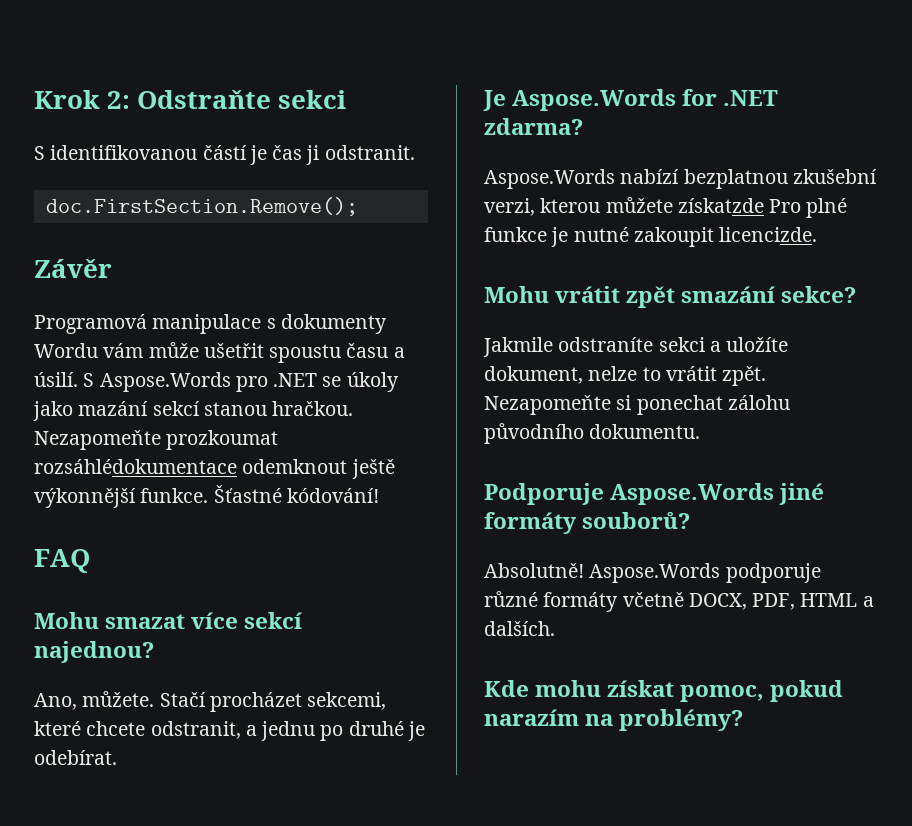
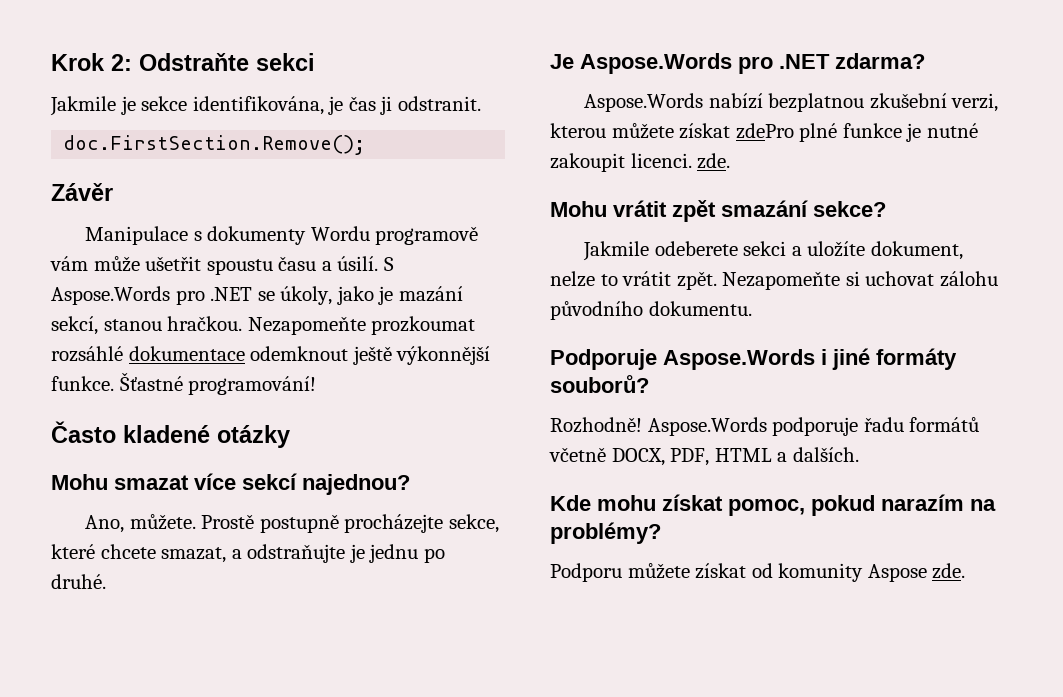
- S identifikovanou částí je čas ji odstranit.
+ Jakmile je sekce identifikována, je čas ji odstranit.
- Programová manipulace s dokumenty Wordu vám může ušetřit spoustu času a úsilí.
+ Manipulace s dokumenty Wordu programově vám může ušetřit spoustu času a úsilí.
- S Aspose.Words pro .NET se úkoly jako mazání sekcí stanou hračkou.
+ S Aspose.Words pro .NET se úkoly, jako je mazání sekcí, stanou hračkou.
- Nezapomeňte prozkoumat rozsáhlédokumentace odemknout ještě výkonnější funkce.
+ Nezapomeňte prozkoumat rozsáhlé dokumentace odemknout ještě výkonnější funkce.
- Šťastné kódování!
- FAQ
+ Šťastné programování!
+ Často kladené otázky
- Stačí procházet sekcemi, které chcete odstranit, a jednu po druhé je odebírat.
+ Prostě postupně procházejte sekce, které chcete smazat, a odstraňujte je jednu po druhé.
- Je Aspose.Words for .NET zdarma?
+ Je Aspose.Words pro .NET zdarma?
- Aspose.Words nabízí bezplatnou zkušební verzi, kterou můžete získatzde Pro plné funkce je nutné zakoupit licencizde.
+ Aspose.Words nabízí bezplatnou zkušební verzi, kterou můžete získat zdePro plné funkce je nutné zakoupit licenci. zde.
- Jakmile odstraníte sekci a uložíte dokument, nelze to vrátit zpět.
+ Jakmile odeberete sekci a uložíte dokument, nelze to vrátit zpět.
- Nezapomeňte si ponechat zálohu původního dokumentu.
+ Nezapomeňte si uchovat zálohu původního dokumentu.
- Podporuje Aspose.Words jiné formáty souborů?
+ Podporuje Aspose.Words i jiné formáty souborů?
- Absolutně!
+ Rozhodně!
- Aspose.Words podporuje různé formáty včetně DOCX, PDF, HTML a dalších.
+ Aspose.Words podporuje řadu formátů včetně DOCX, PDF, HTML a dalších.
+ Podporu můžete získat od komunity Aspose zde.

